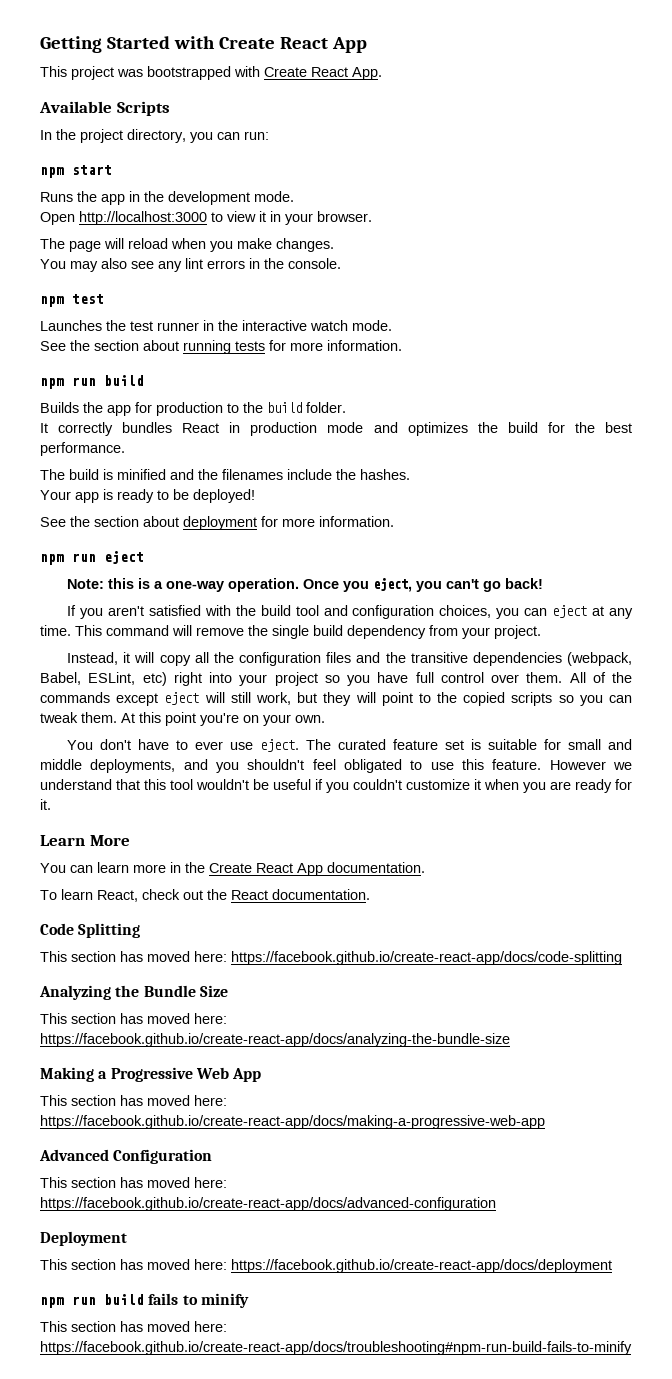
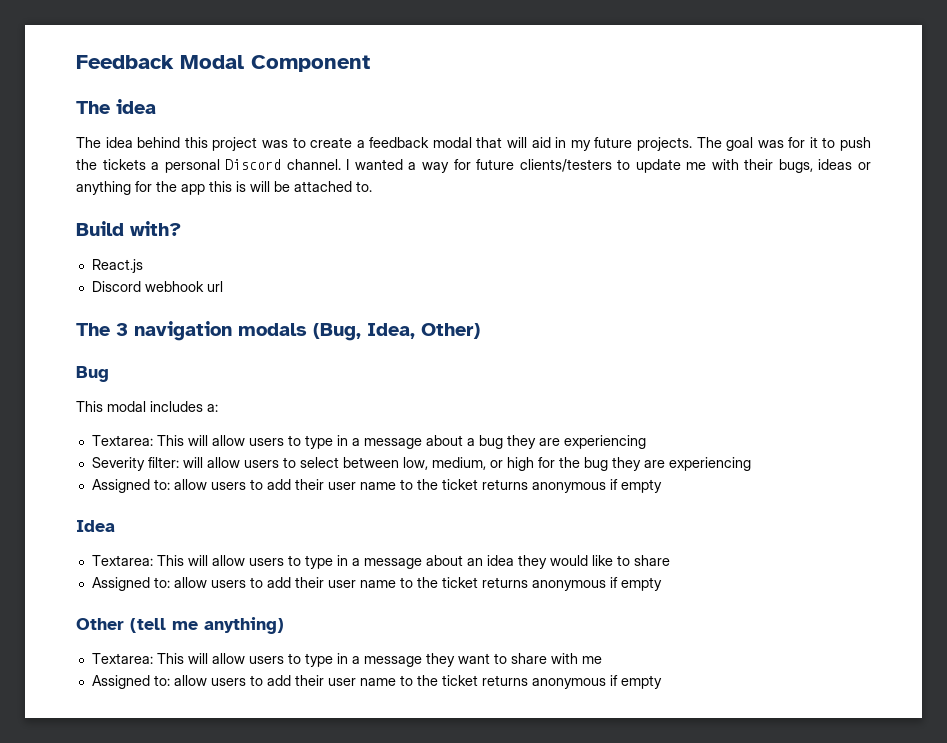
- Getting Started with Create React App
- This project was bootstrapped with Create React App.
- Available Scripts
- In the project directory, you can run:
- npm start
- Runs the app in the development mode.
- Open http://localhost:3000 to view it in your browser.
- The page will reload when you make changes.
- You may also see any lint errors in the console.
- npm test
- Launches the test runner in the interactive watch mode.
- See the section about running tests for more information.
- npm run build
- Builds the app for production to the build folder.
- It correctly bundles React in production mode and optimizes the build for the best performance.
- The build is minified and the filenames include the hashes.
- Your app is ready to be deployed!
- See the section about deployment for more information.
- npm run eject
- Note: this is a one-way operation. Once you eject, you can't go back!
- If you aren't satisfied with the build tool and configuration choices, you can eject at any time. This command will remove the single build dependency from your project.
- Instead, it will copy all the configuration files and the transitive dependencies (webpack, Babel, ESLint, etc) right into your project so you have full control over them. All of the commands except eject will still work, but they will point to the copied scripts so you can tweak them. At this point you're on your own.
- You don't have to ever use eject. The curated feature set is suitable for small and middle deployments, and you shouldn't feel obligated to use this feature. However we understand that this tool wouldn't be useful if you couldn't customize it when you are ready for it.
- Learn More
- You can learn more in the Create React App documentation.
- To learn React, check out the React documentation.
- Code Splitting
- This section has moved here: https://facebook.github.io/create-react-app/docs/code-splitting
- Analyzing the Bundle Size
- This section has moved here: https://facebook.github.io/create-react-app/docs/analyzing-the-bundle-size
- Making a Progressive Web App
- This section has moved here: https://facebook.github.io/create-react-app/docs/making-a-progressive-web-app
- Advanced Configuration
- This section has moved here: https://facebook.github.io/create-react-app/docs/advanced-configuration
- Deployment
- This section has moved here: https://facebook.github.io/create-react-app/docs/deployment
- npm run build fails to minify
- This section has moved here: https://facebook.github.io/create-react-app/docs/troubleshooting#npm-run-build-fails-to-minify
+ Feedback Modal Component
+ The idea
+ The idea behind this project was to create a feedback modal that will aid in my future projects. The goal was for it to push the tickets a personal Discord channel. I wanted a way for future clients/testers to update me with their bugs, ideas or anything for the app this is will be attached to.
+ Build with?
+ React.js
+ Discord webhook url
+ The 3 navigation modals (Bug, Idea, Other)
+ Bug
+ This modal includes a:
+ Textarea: This will allow users to type in a message about a bug they are experiencing
+ Severity filter: will allow users to select between low, medium, or high for the bug they are experiencing
+ Assigned to: allow users to add their user name to the ticket returns anonymous if empty
+ Idea
+ Textarea: This will allow users to type in a message about an idea they would like to share
+ Assigned to: allow users to add their user name to the ticket returns anonymous if empty
+ Other (tell me anything)
+ Textarea: This will allow users to type in a message they want to share with me
+ Assigned to: allow users to add their user name to the ticket returns anonymous if empty

